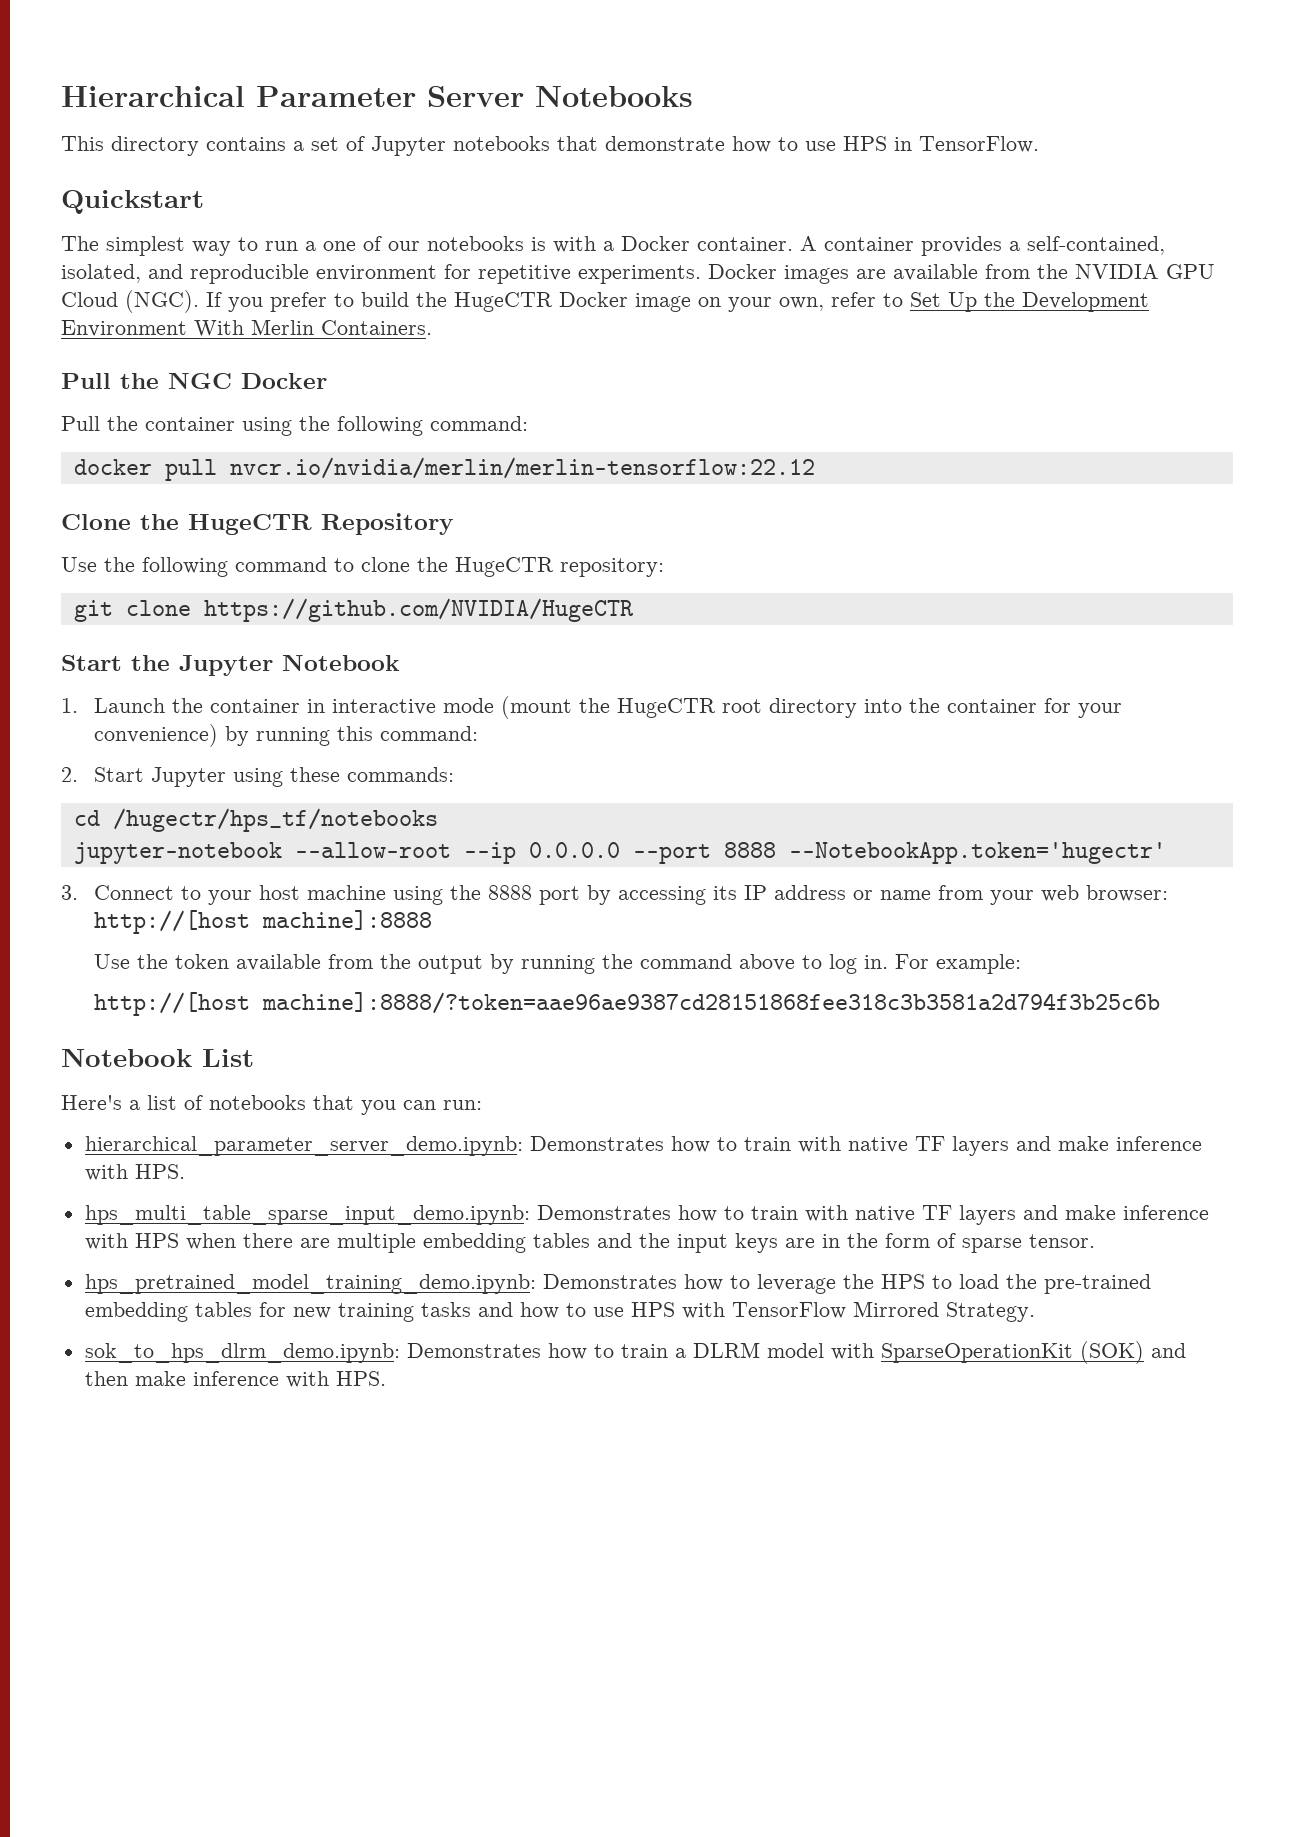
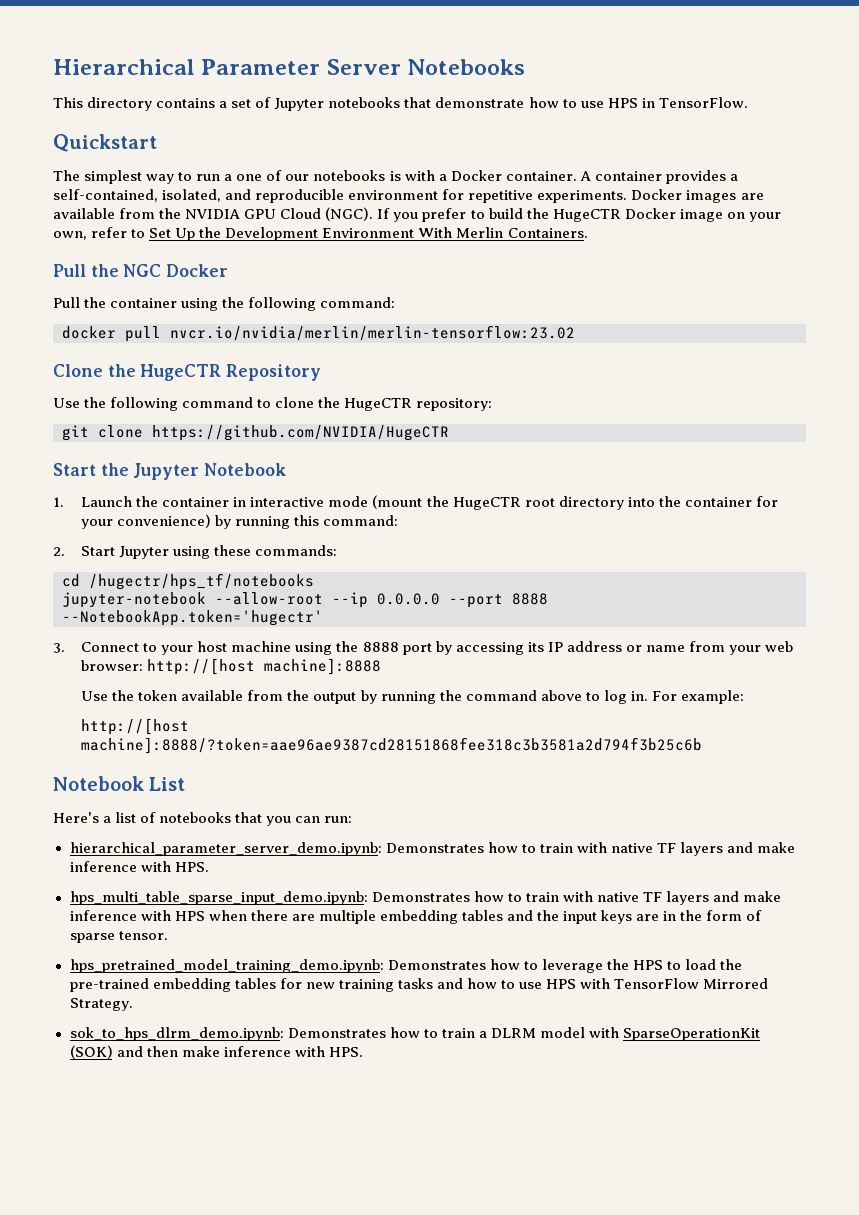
- docker pull nvcr.io/nvidia/merlin/merlin-tensorflow:22.12
+ docker pull nvcr.io/nvidia/merlin/merlin-tensorflow:23.02

